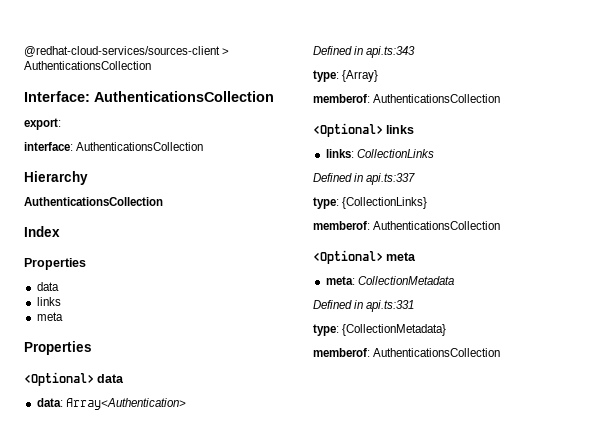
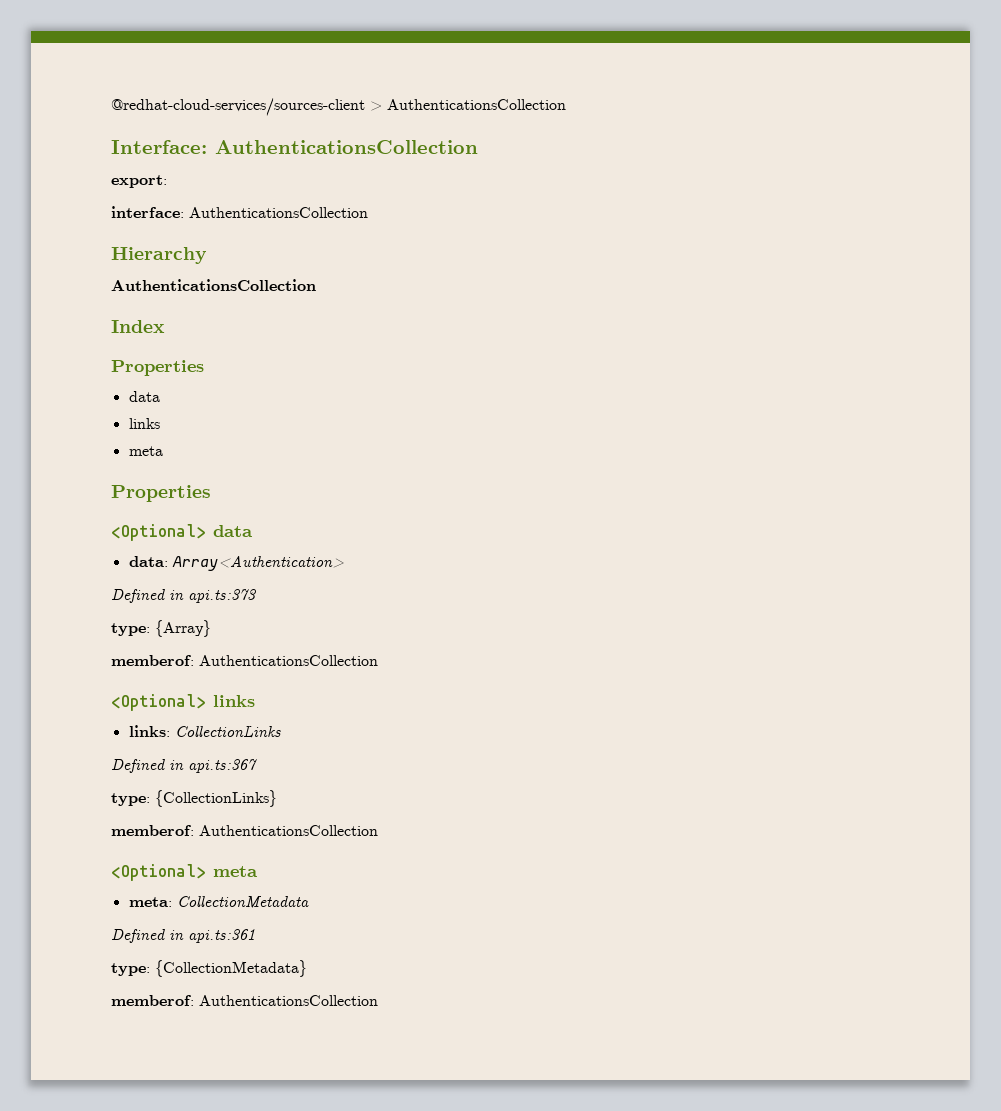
- Defined in api.ts:343
+ Defined in api.ts:373
- Defined in api.ts:337
+ Defined in api.ts:367
- Defined in api.ts:331
+ Defined in api.ts:361

